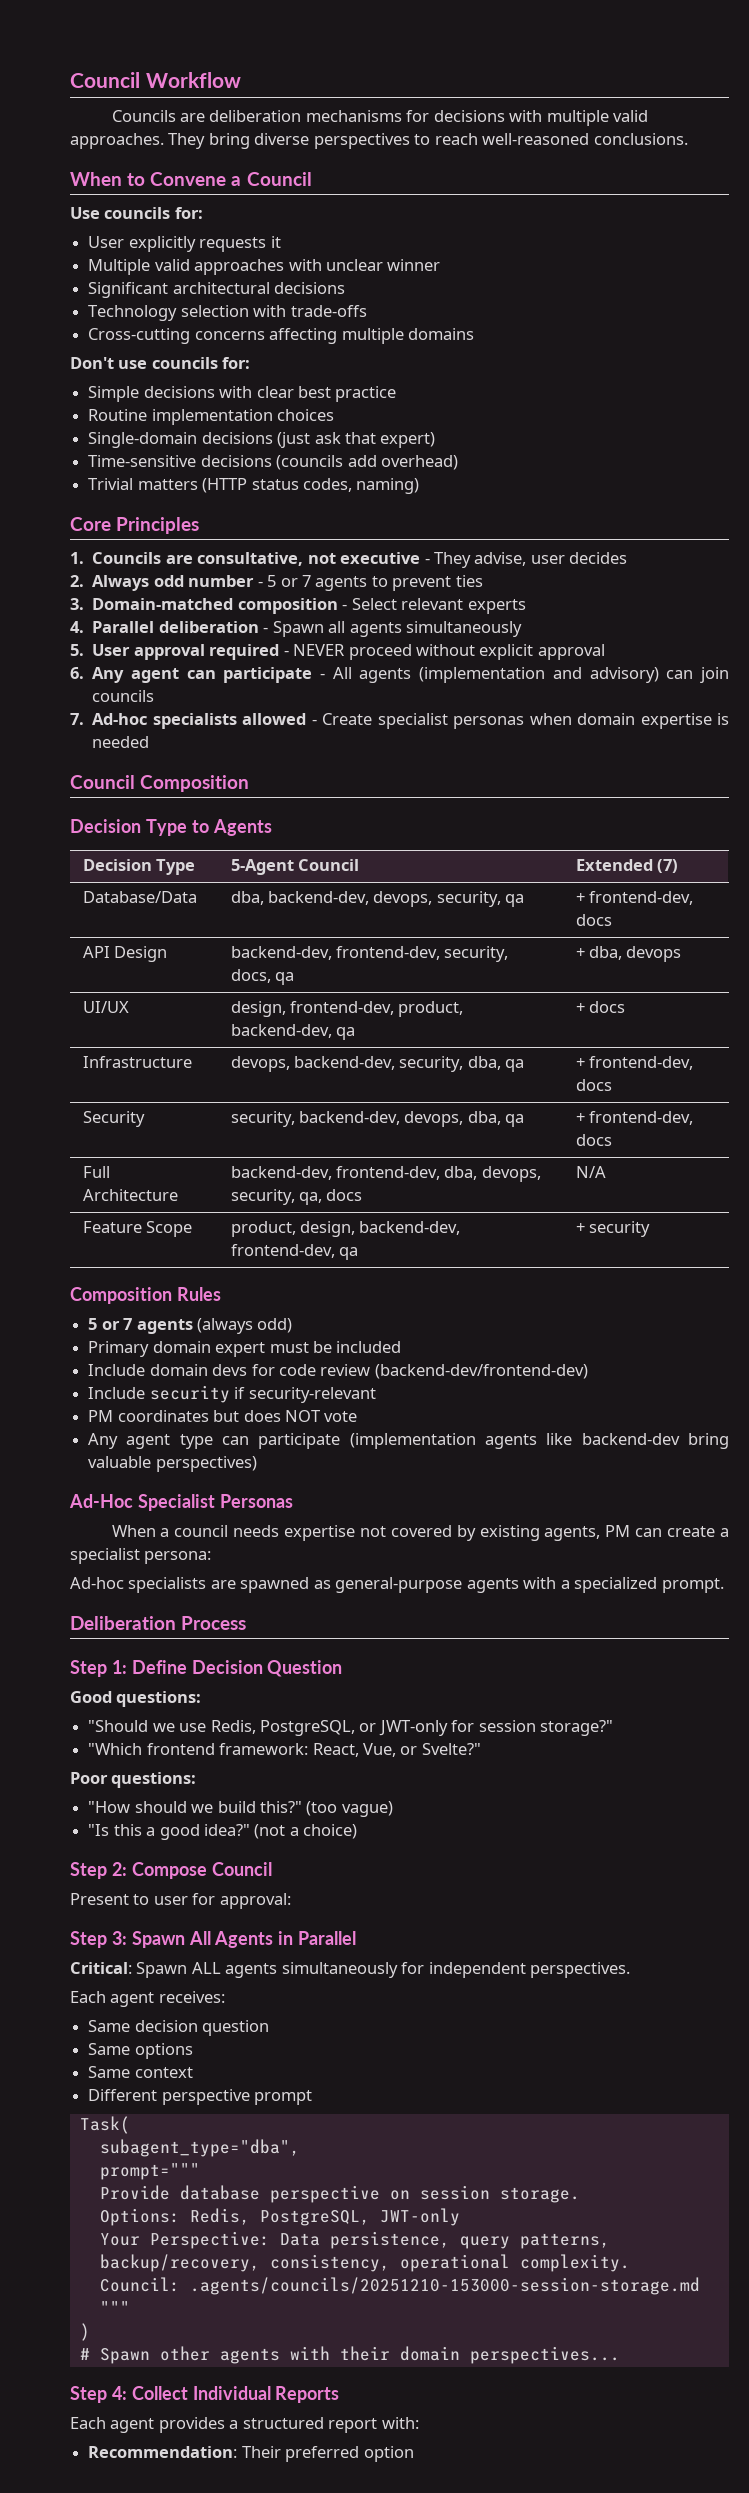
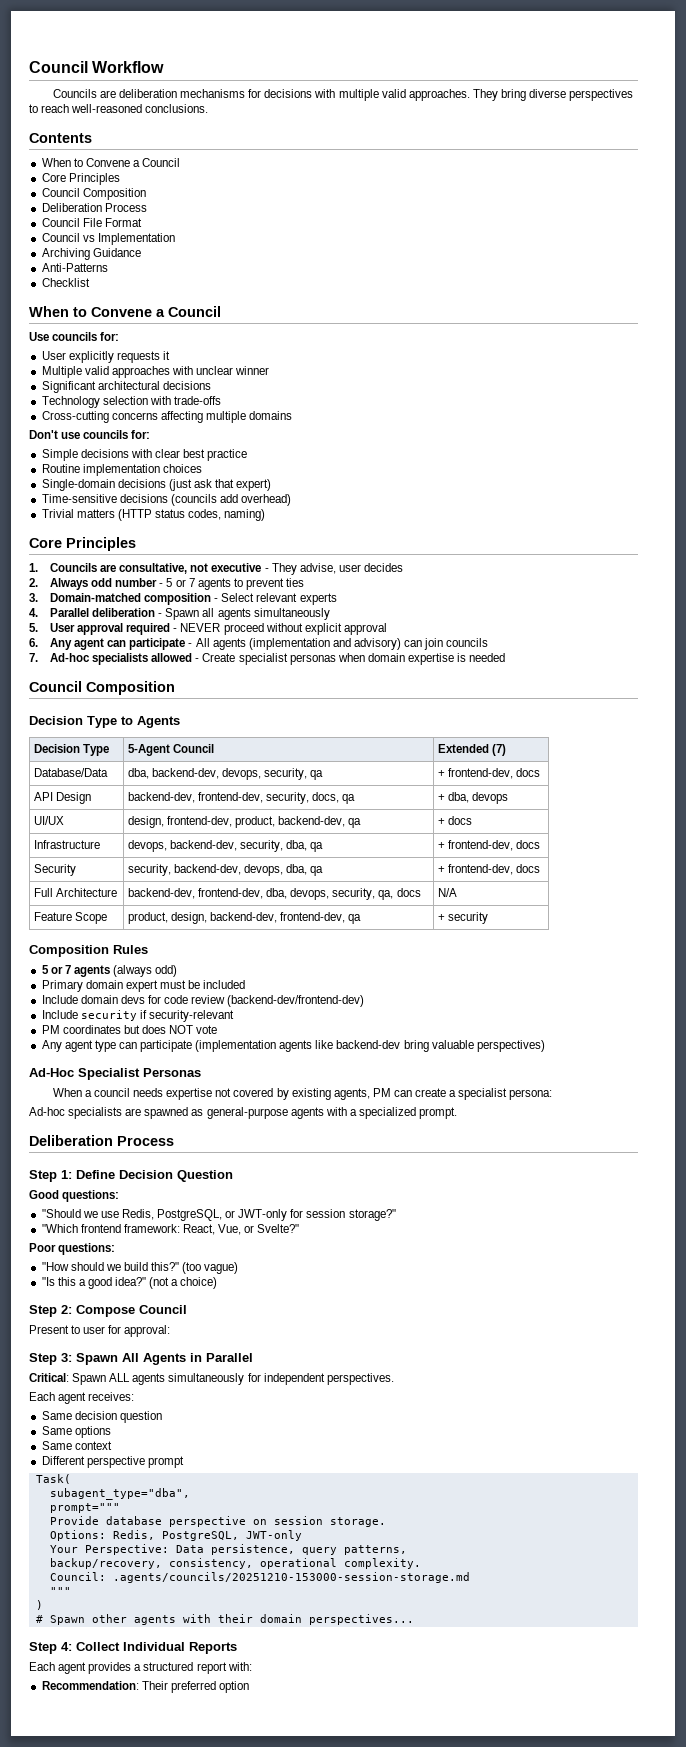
+ Contents
+ When to Convene a Council
+ Core Principles
+ Council Composition
+ Deliberation Process
+ Council File Format
+ Council vs Implementation
+ Archiving Guidance
+ Anti-Patterns
+ Checklist

